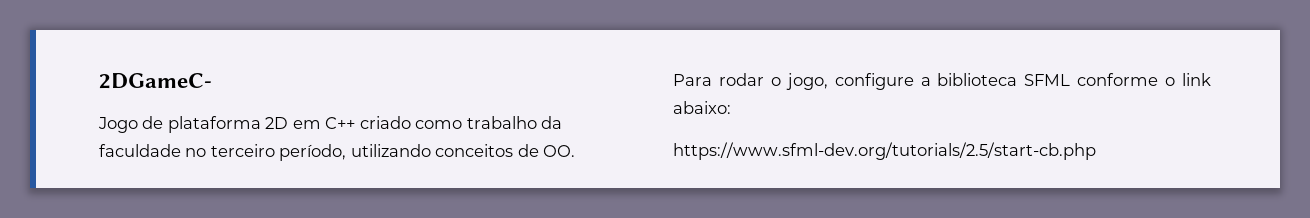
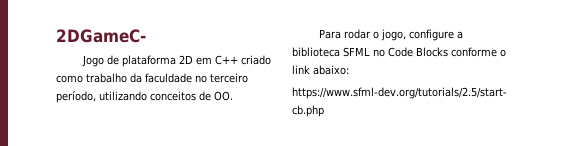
- Para rodar o jogo, configure a biblioteca SFML conforme o link abaixo:
+ Para rodar o jogo, configure a biblioteca SFML no Code Blocks conforme o link abaixo:

